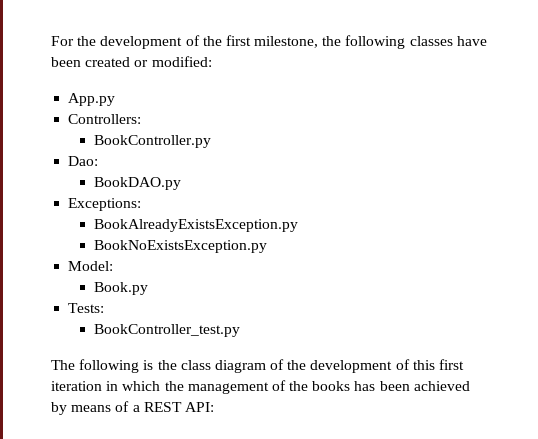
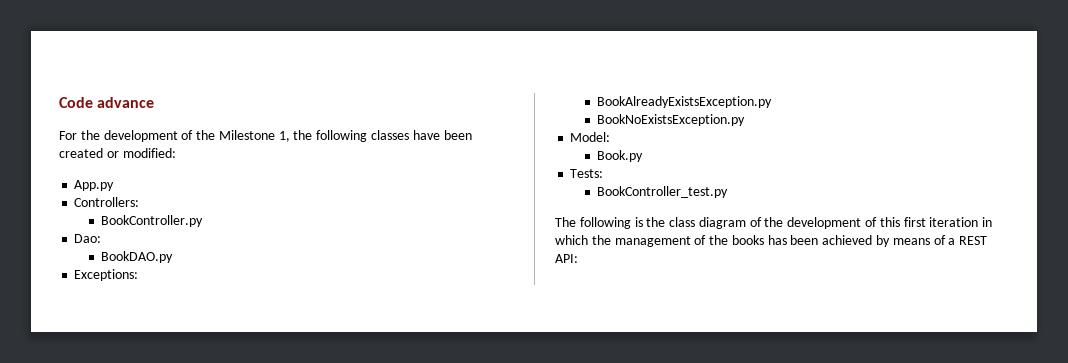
+ Code advance
- For the development of the first milestone, the following classes have been created or modified:
+ For the development of the Milestone 1, the following classes have been created or modified:

